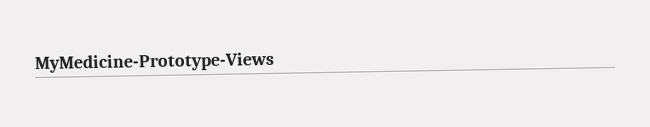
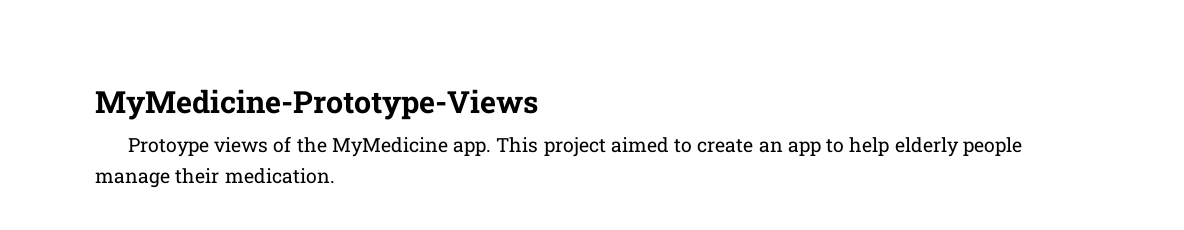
+ Protoype views of the MyMedicine app. This project aimed to create an app to help elderly people manage their medication.

